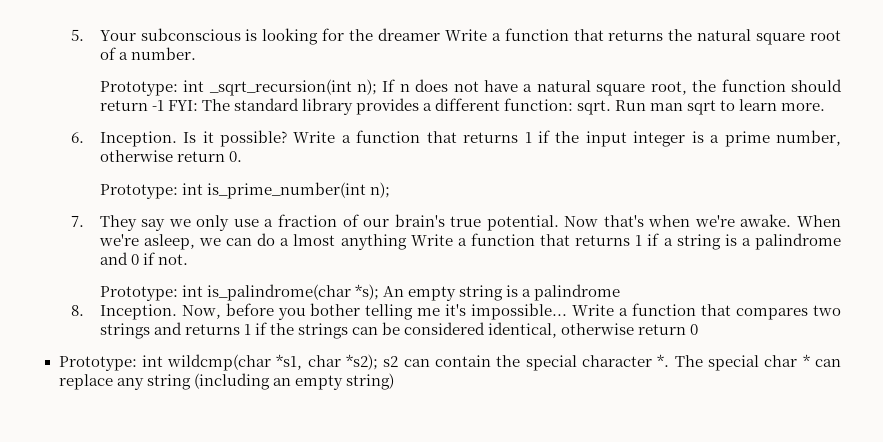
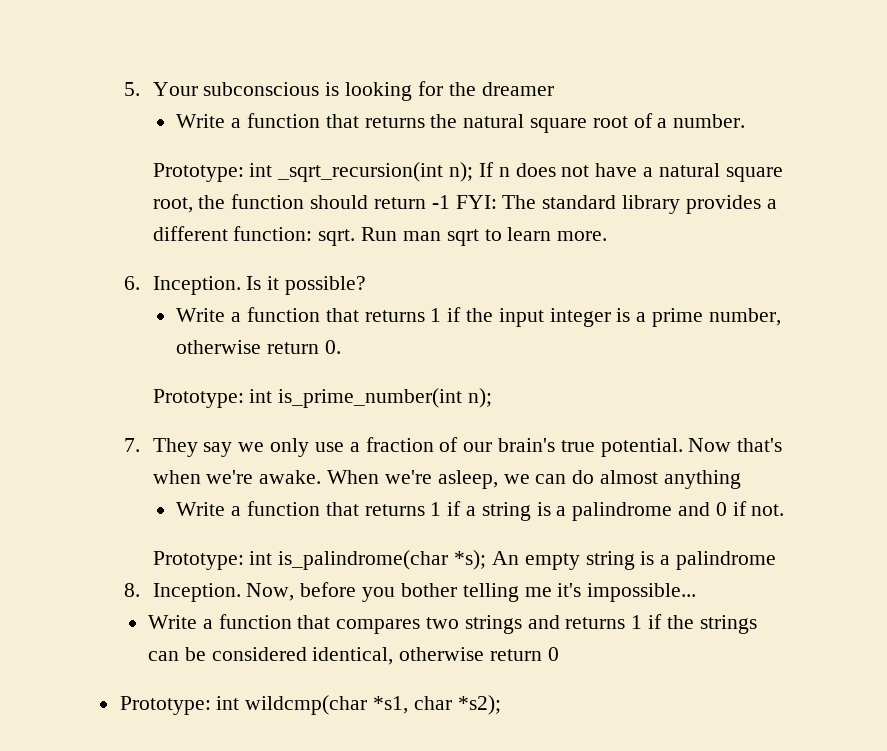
- 5. Your subconscious is looking for the dreamer Write a function that returns the natural square root of a number.
+ 5. Your subconscious is looking for the dreamer
+ Write a function that returns the natural square root of a number.
- Is it possible? Write a function that returns 1 if the input integer is a prime number, otherwise return 0.
+ Is it possible?
+ Write a function that returns 1 if the input integer is a prime number, otherwise return 0.
- When we're asleep, we can do a lmost anything Write a function that returns 1 if a string is a palindrome and 0 if not.
+ When we're asleep, we can do almost anything
+ Write a function that returns 1 if a string is a palindrome and 0 if not.
- Now, before you bother telling me it's impossible... Write a function that compares two strings and returns 1 if the strings can be considered identical, otherwise return 0
+ Now, before you bother telling me it's impossible...
+ Write a function that compares two strings and returns 1 if the strings can be considered identical, otherwise return 0
- Prototype: int wildcmp(char *s1, char *s2); s2 can contain the special character *. The special char * can replace any string (including an empty string)
+ Prototype: int wildcmp(char *s1, char *s2);

